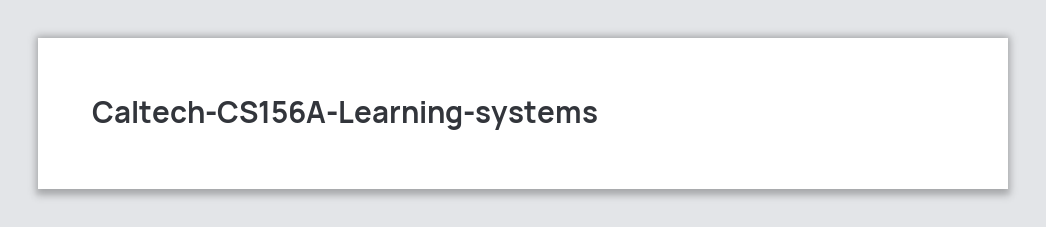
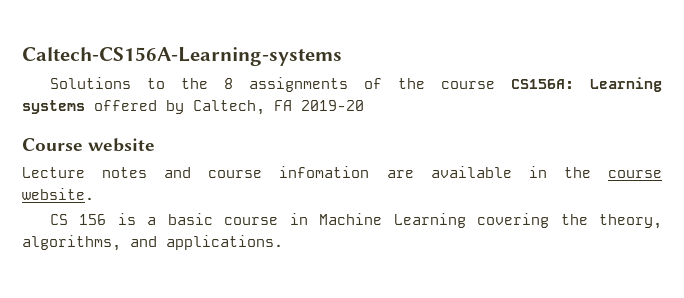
+ Solutions to the 8 assignments of the course CS156A: Learning systems offered by Caltech, FA 2019-20
+ Course website
+ Lecture notes and course infomation are available in the course website.
+ CS 156 is a basic course in Machine Learning covering the theory, algorithms, and applications.

